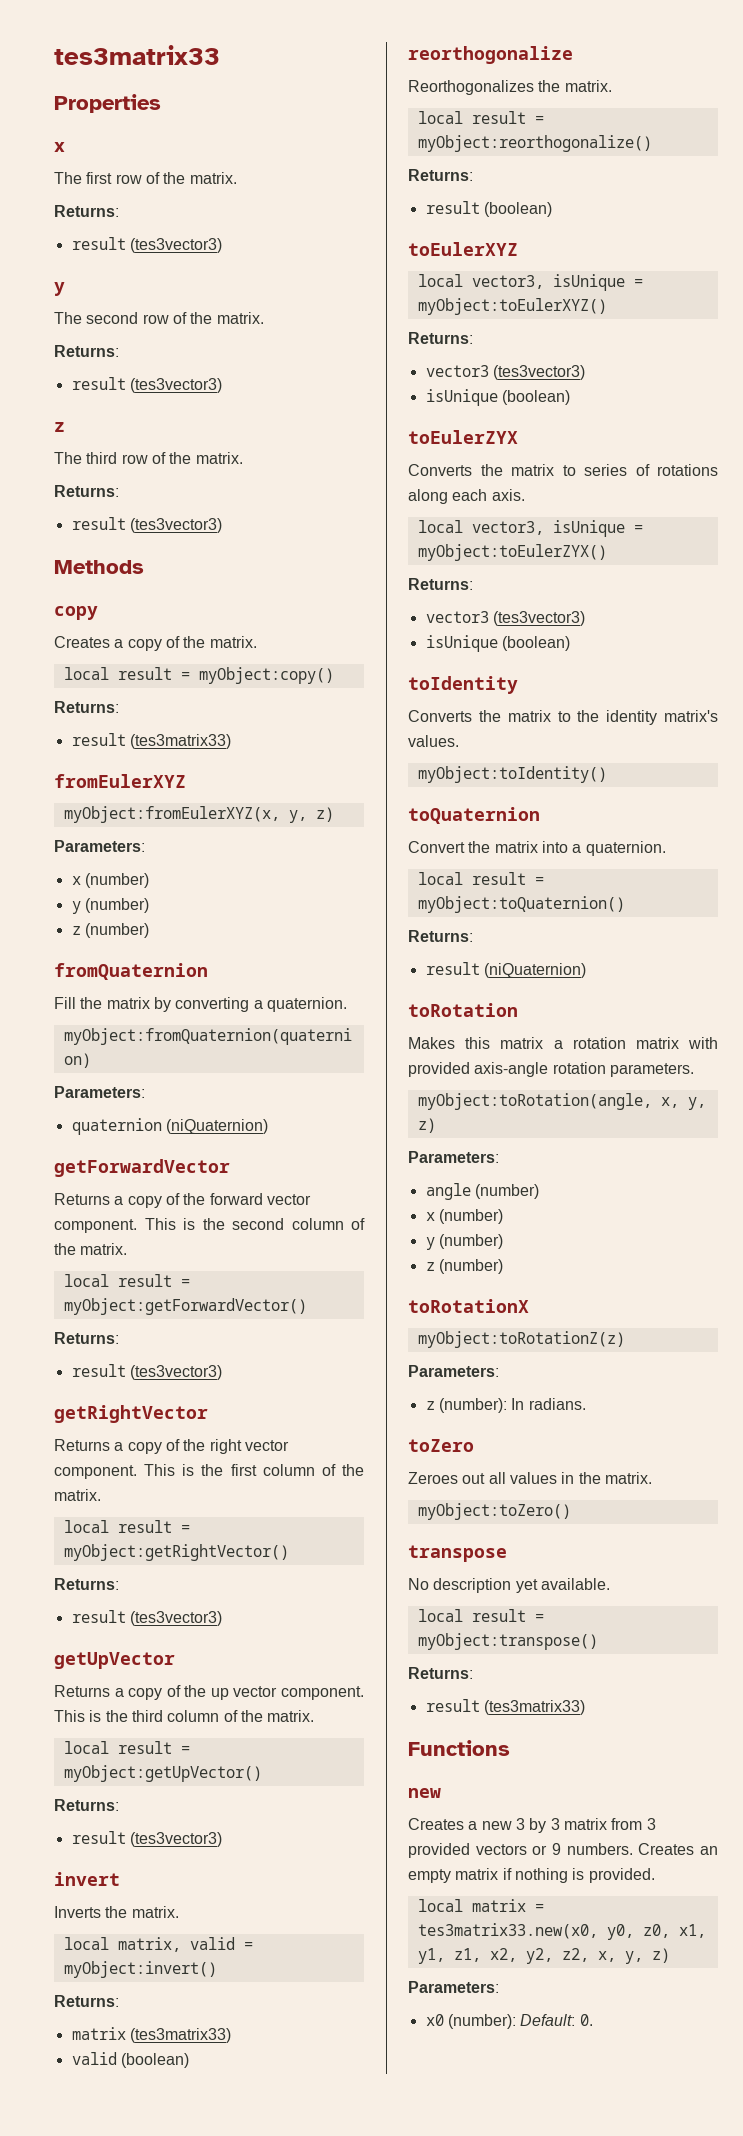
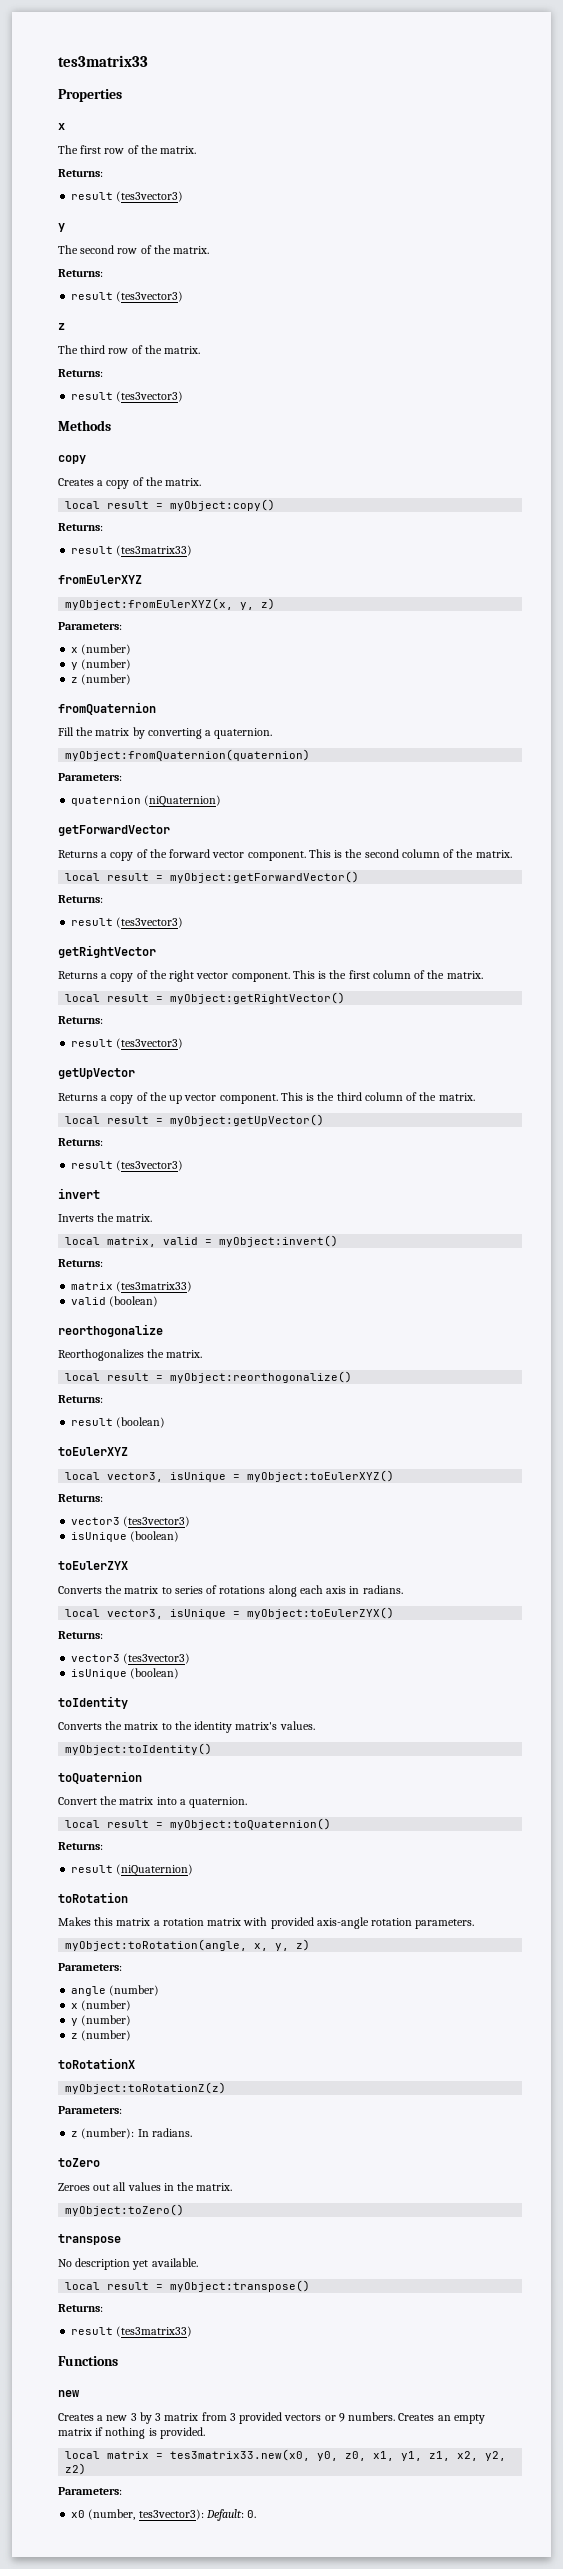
- Converts the matrix to series of rotations along each axis.
+ Converts the matrix to series of rotations along each axis in radians.
- local matrix = tes3matrix33.new(x0, y0, z0, x1, y1, z1, x2, y2, z2, x, y, z)
+ local matrix = tes3matrix33.new(x0, y0, z0, x1, y1, z1, x2, y2, z2)
- x0 (number): Default: 0.
+ x0 (number, tes3vector3): Default: 0.

